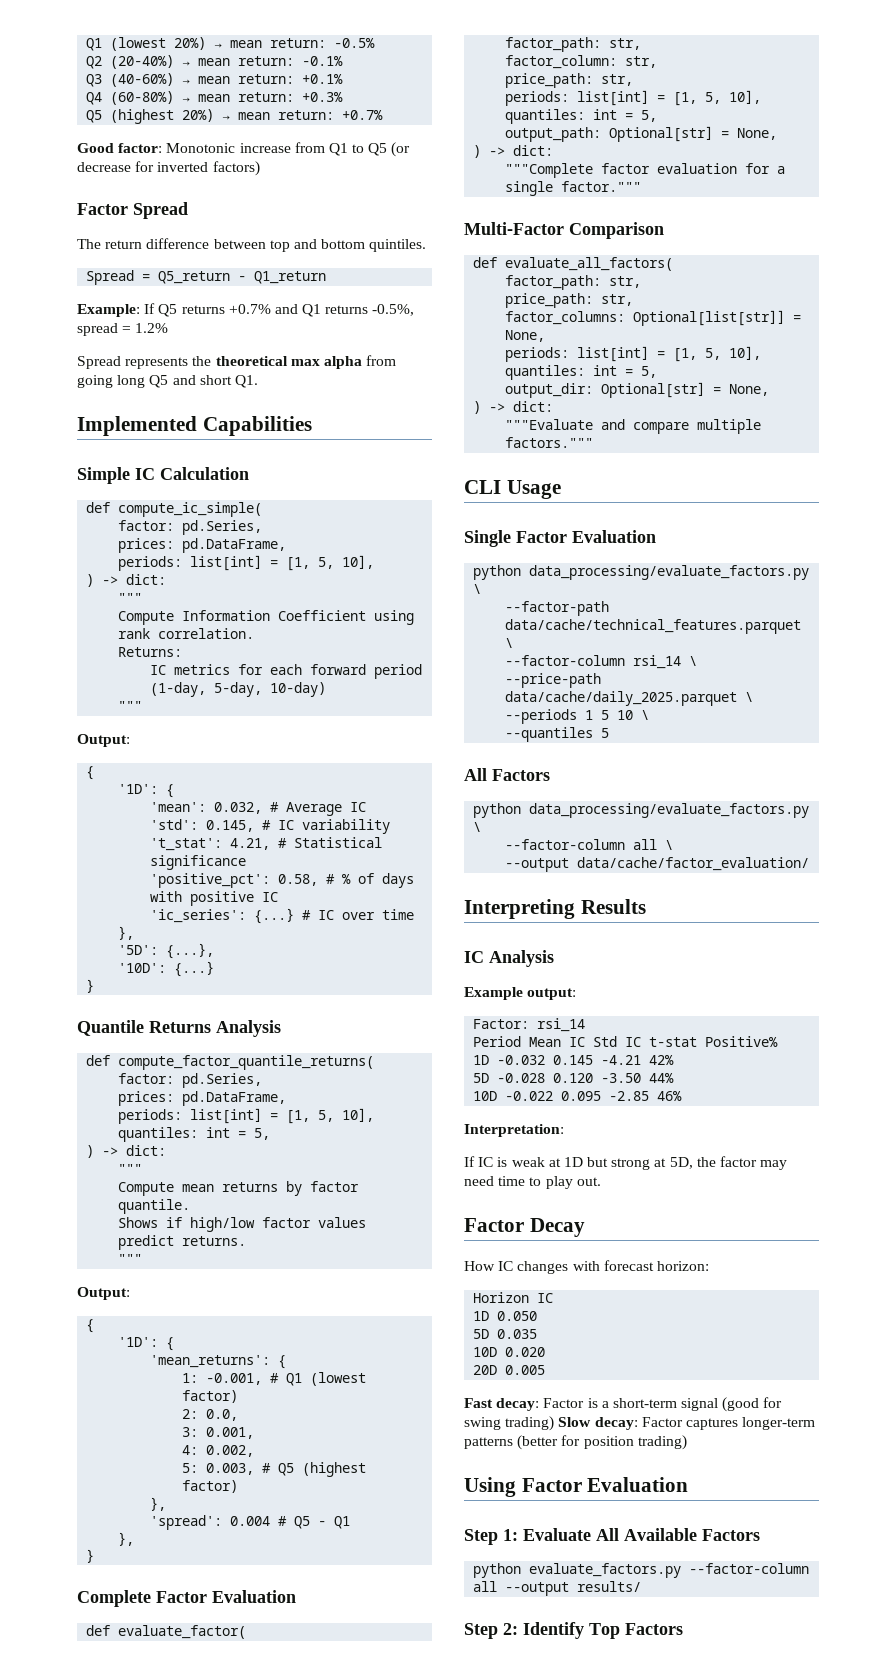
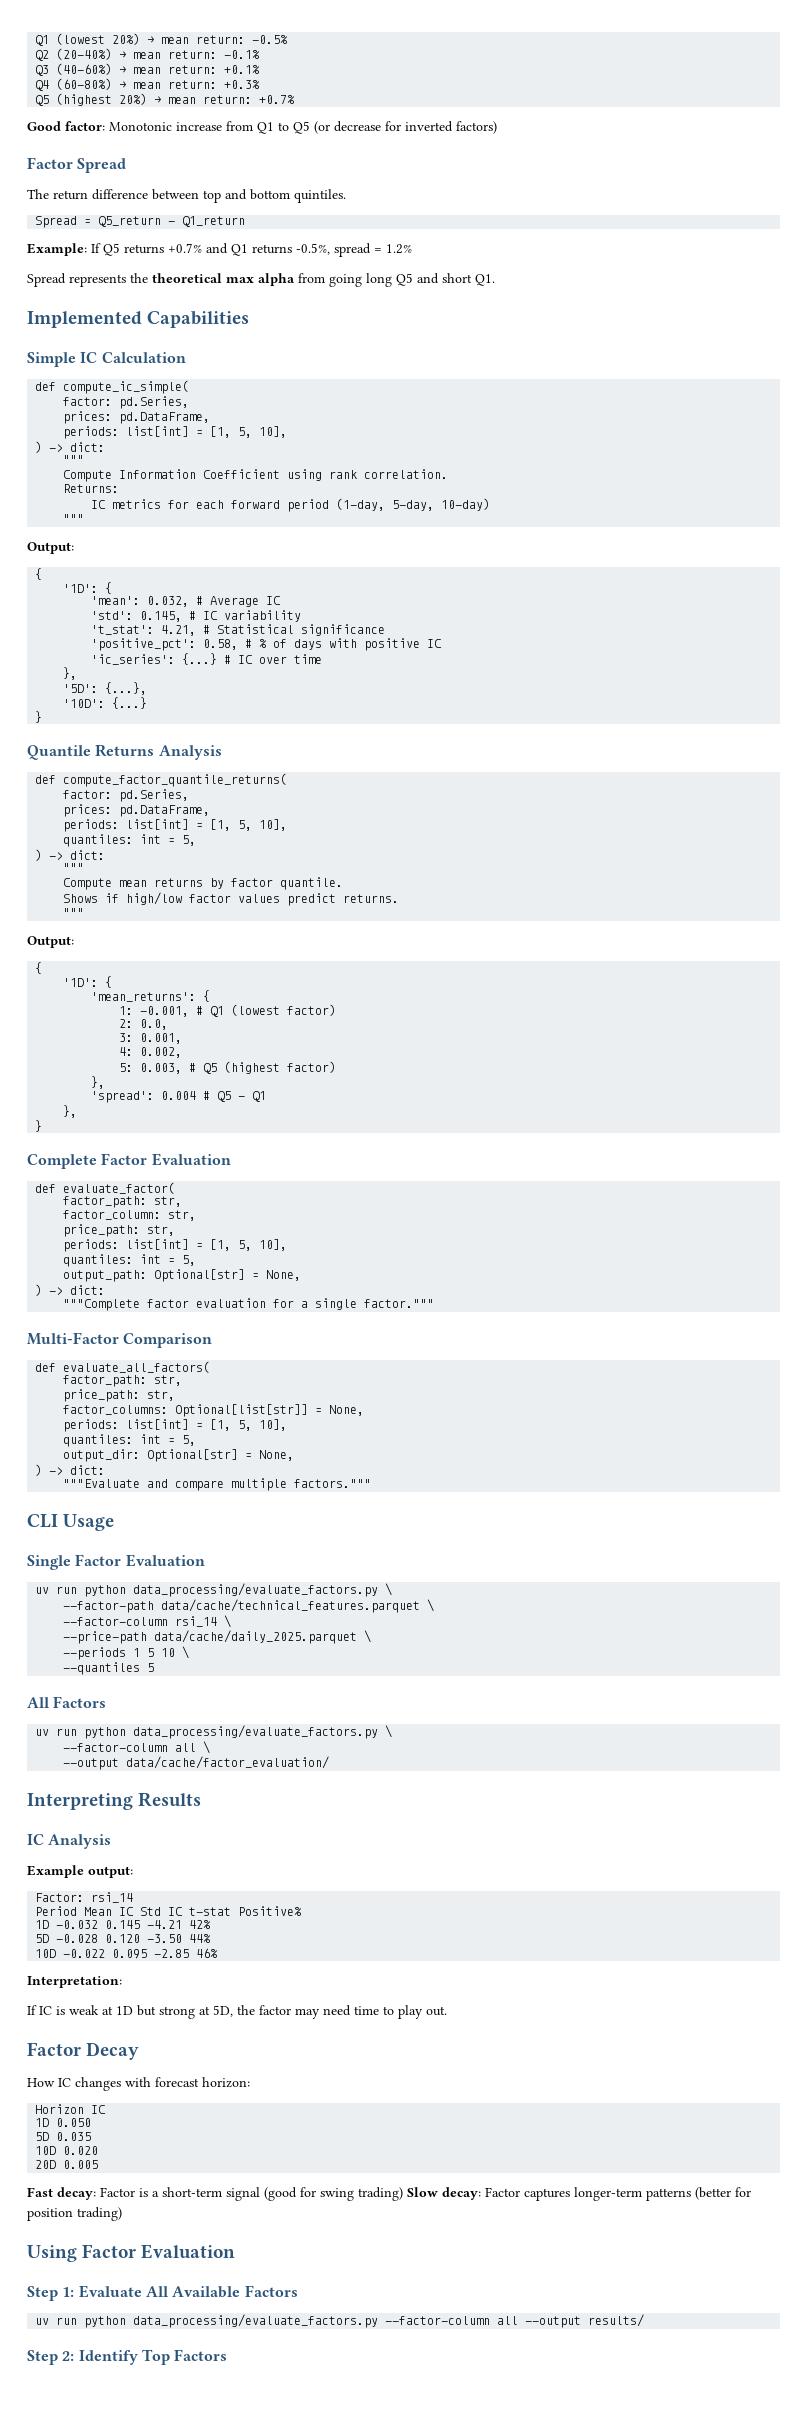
  Single Factor Evaluation
- python data_processing/evaluate_factors.py \
+ uv run python data_processing/evaluate_factors.py \
  All Factors
- python data_processing/evaluate_factors.py \
+ uv run python data_processing/evaluate_factors.py \
- python evaluate_factors.py --factor-column all --output results/
+ uv run python data_processing/evaluate_factors.py --factor-column all --output results/

